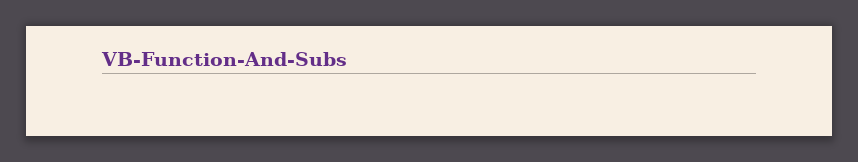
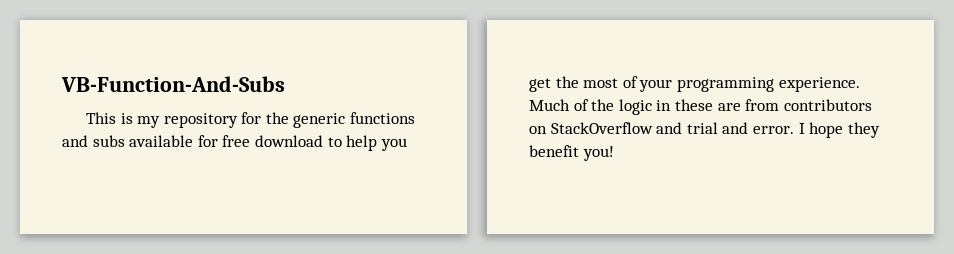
+ This is my repository for the generic functions and subs available for free download to help you get the most of your programming experience. Much of the logic in these are from contributors on StackOverflow and trial and error. I hope they benefit you!

